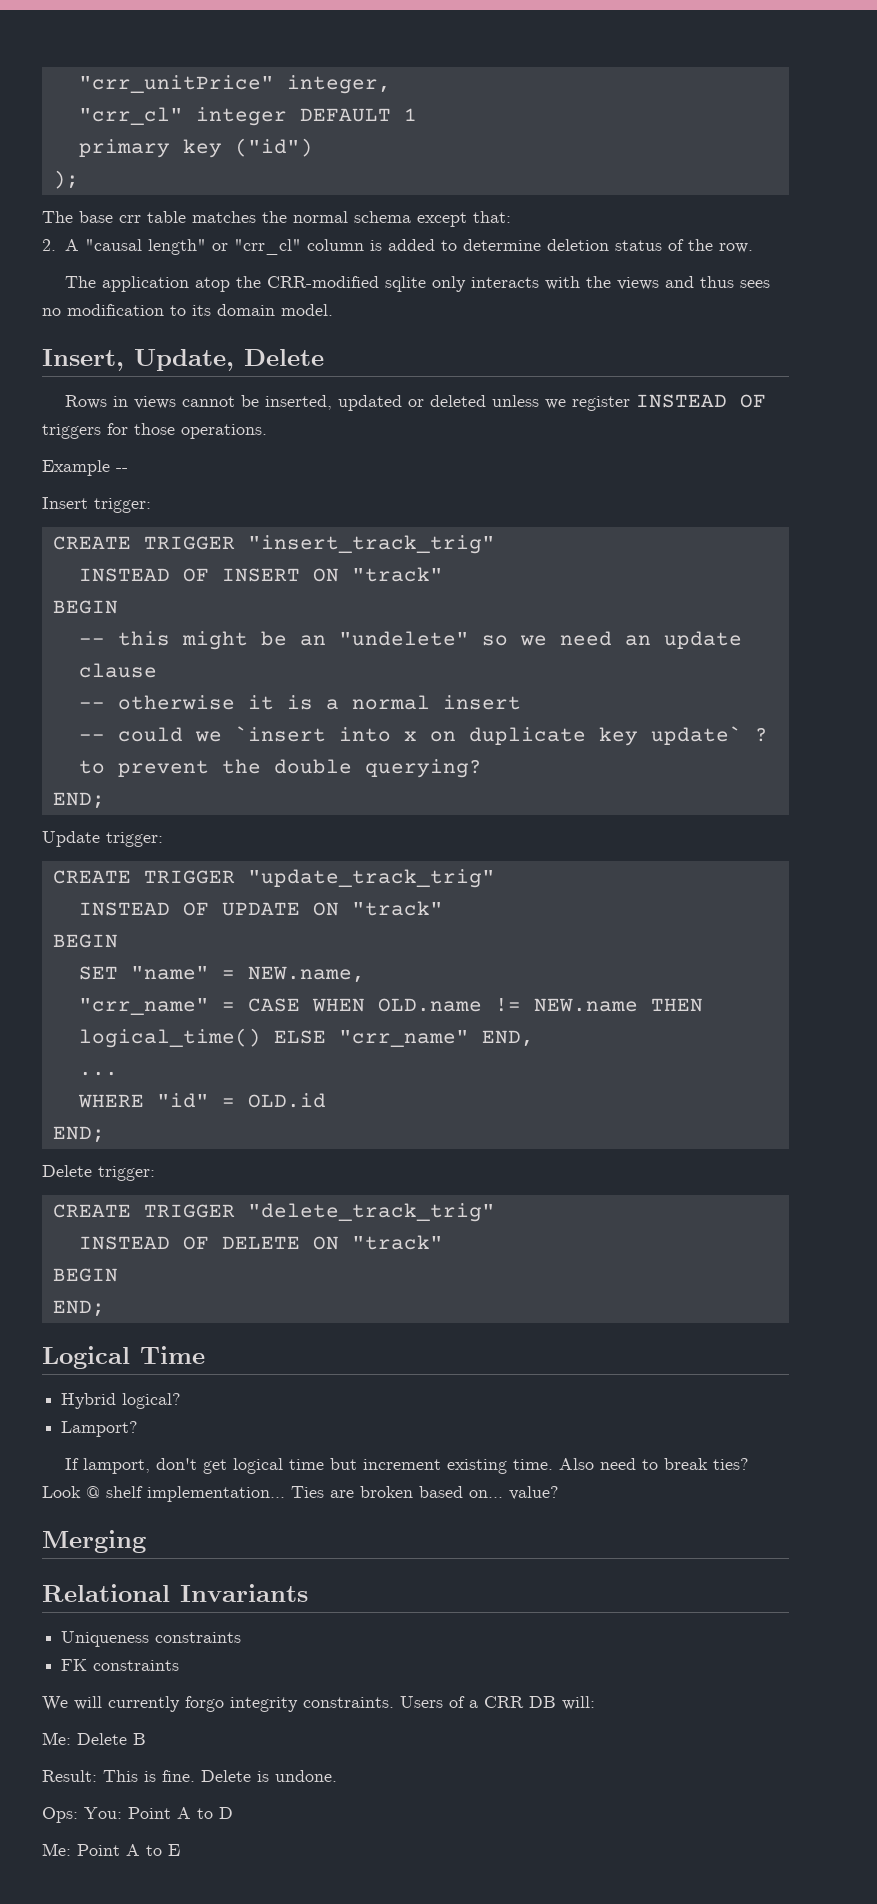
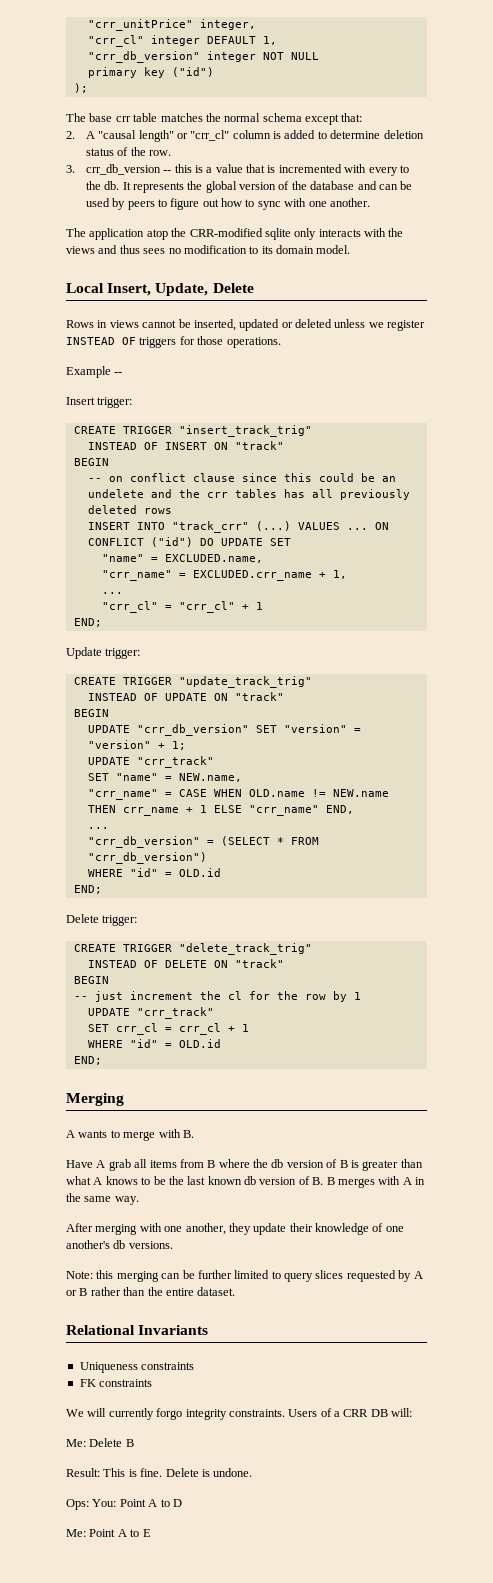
- "crr_cl" integer DEFAULT 1
+ "crr_cl" integer DEFAULT 1,
+ "crr_db_version" integer NOT NULL
+ 3. crr_db_version -- this is a value that is incremented with every to the db. It represents the global version of the database and can be used by peers to figure out how to sync with one another.
- Insert, Update, Delete
+ Local Insert, Update, Delete
- -- this might be an "undelete" so we need an update clause
- -- otherwise it is a normal insert
- -- could we `insert into x on duplicate key update` ? to prevent the double querying?
+ -- on conflict clause since this could be an undelete and the crr tables has all previously deleted rows
+ INSERT INTO "track_crr" (...) VALUES ... ON CONFLICT ("id") DO UPDATE SET
+ "name" = EXCLUDED.name,
+ "crr_name" = EXCLUDED.crr_name + 1,
+ ...
+ "crr_cl" = "crr_cl" + 1
+ UPDATE "crr_db_version" SET "version" = "version" + 1;
+ UPDATE "crr_track"
- "crr_name" = CASE WHEN OLD.name != NEW.name THEN logical_time() ELSE "crr_name" END,
+ "crr_name" = CASE WHEN OLD.name != NEW.name THEN crr_name + 1 ELSE "crr_name" END,
+ "crr_db_version" = (SELECT * FROM "crr_db_version")
  INSTEAD OF DELETE ON "track"
  BEGIN
+ -- just increment the cl for the row by 1
+ UPDATE "crr_track"
+ SET crr_cl = crr_cl + 1
+ WHERE "id" = OLD.id
  END;
- Logical Time
- Hybrid logical?
- Lamport?
- If lamport, don't get logical time but increment existing time. Also need to break ties? Look @ shelf implementation... Ties are broken based on... value?
  Merging
+ A wants to merge with B.
+ Have A grab all items from B where the db version of B is greater than what A knows to be the last known db version of B. B merges with A in the same way.
+ After merging with one another, they update their knowledge of one another's db versions.
+ Note: this merging can be further limited to query slices requested by A or B rather than the entire dataset.

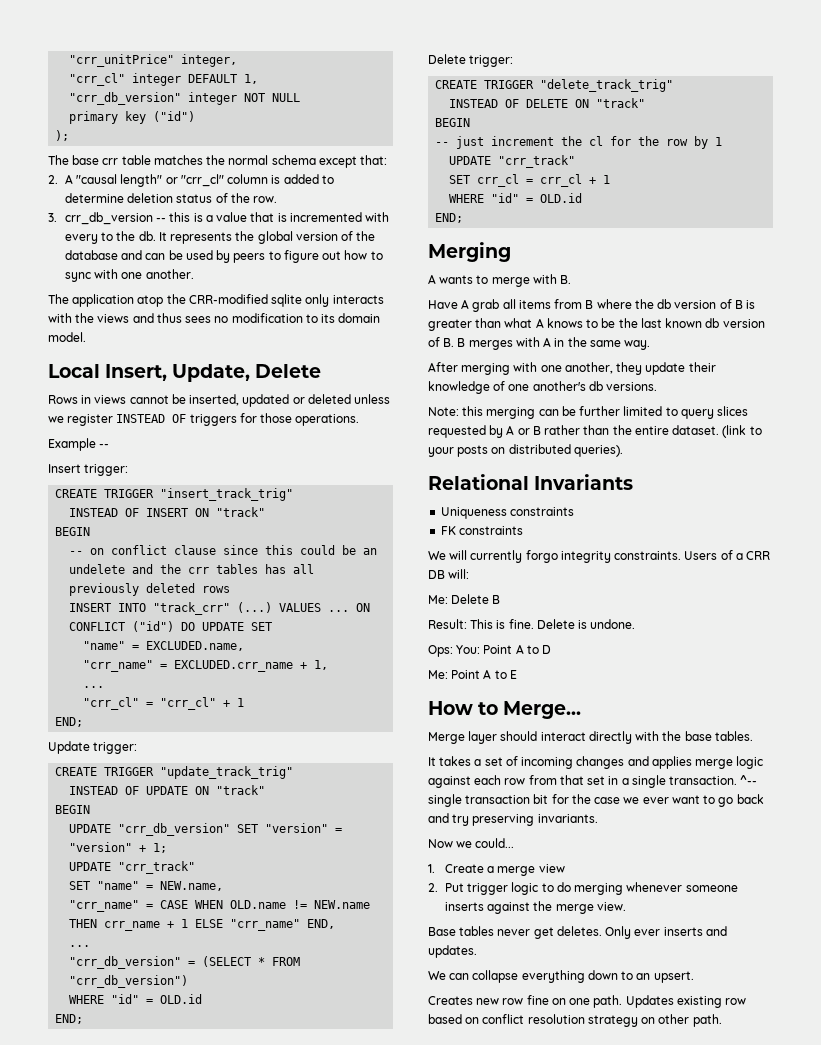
+ (link to your posts on distributed queries).
+ How to Merge...
+ Merge layer should interact directly with the base tables.
+ It takes a set of incoming changes and applies merge logic against each row from that set in a single transaction. ^-- single transaction bit for the case we ever want to go back and try preserving invariants.
+ Now we could...
+ 1. Create a merge view
+ 2. Put trigger logic to do merging whenever someone inserts against the merge view.
+ Base tables never get deletes. Only ever inserts and updates.
+ We can collapse everything down to an upsert.
+ Creates new row fine on one path. Updates existing row based on conflict resolution strategy on other path.

